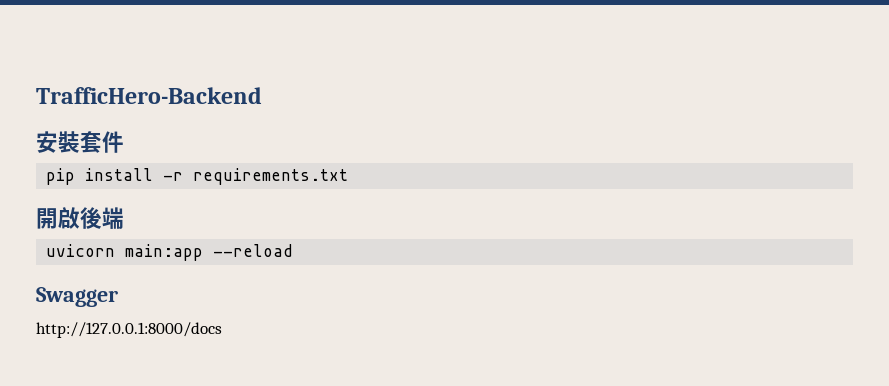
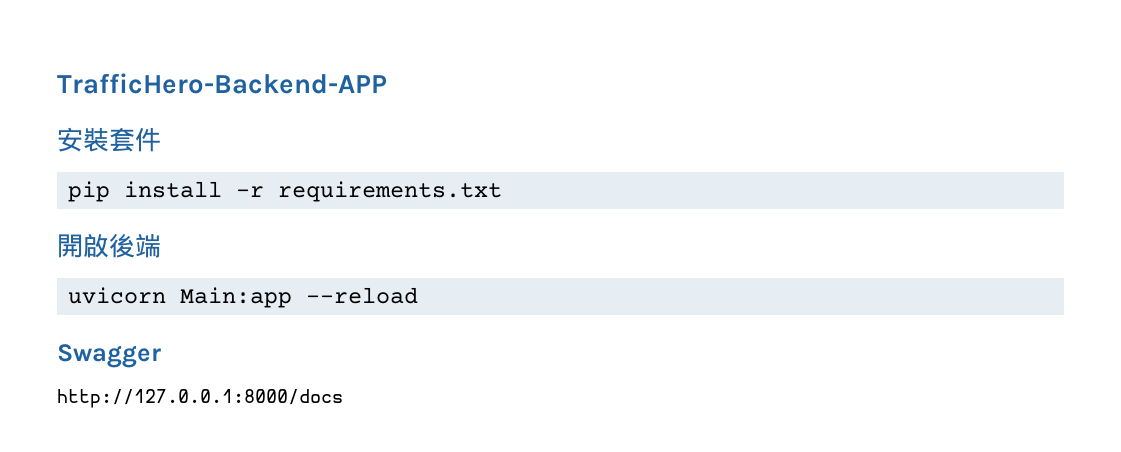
- TrafficHero-Backend
+ TrafficHero-Backend-APP
- uvicorn main:app --reload
+ uvicorn Main:app --reload

